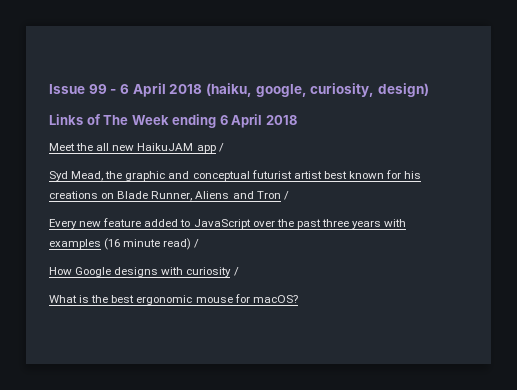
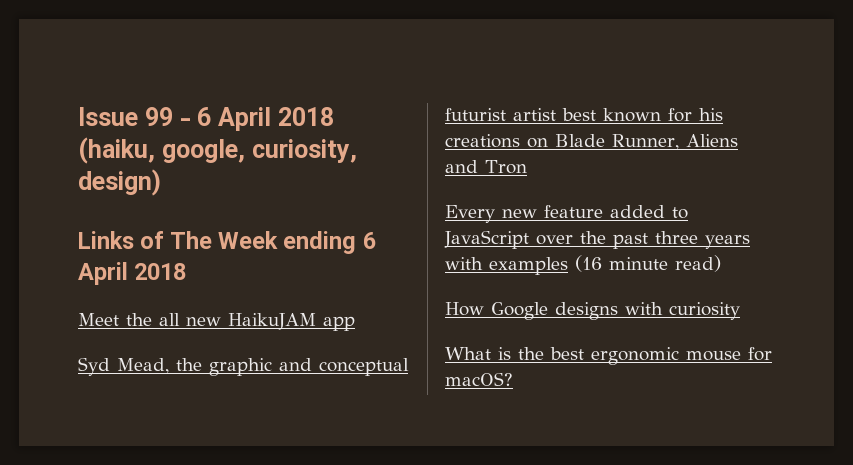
- Meet the all new HaikuJAM app /
+ Meet the all new HaikuJAM app
- Syd Mead, the graphic and conceptual futurist artist best known for his creations on Blade Runner, Aliens and Tron /
+ Syd Mead, the graphic and conceptual futurist artist best known for his creations on Blade Runner, Aliens and Tron
- Every new feature added to JavaScript over the past three years with examples (16 minute read) /
+ Every new feature added to JavaScript over the past three years with examples (16 minute read)
- How Google designs with curiosity /
+ How Google designs with curiosity

